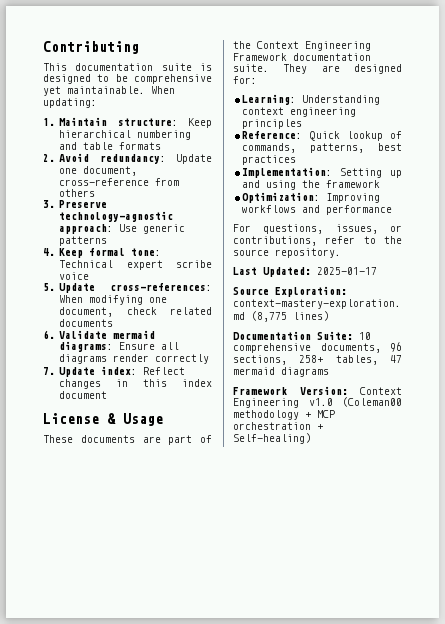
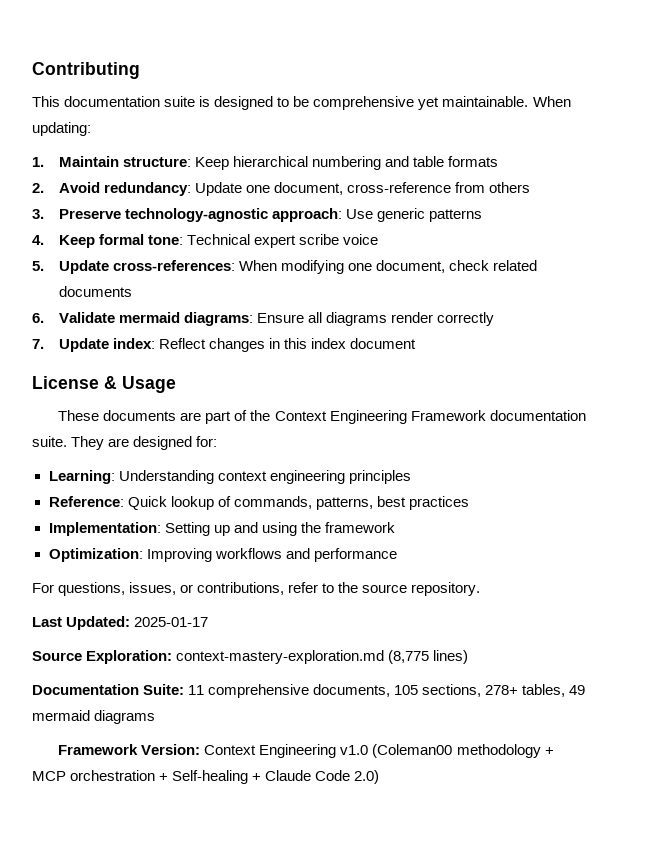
- Documentation Suite: 10 comprehensive documents, 96 sections, 258+ tables, 47 mermaid diagrams
+ Documentation Suite: 11 comprehensive documents, 105 sections, 278+ tables, 49 mermaid diagrams
- Framework Version: Context Engineering v1.0 (Coleman00 methodology + MCP orchestration + Self-healing)
+ Framework Version: Context Engineering v1.0 (Coleman00 methodology + MCP orchestration + Self-healing + Claude Code 2.0)

